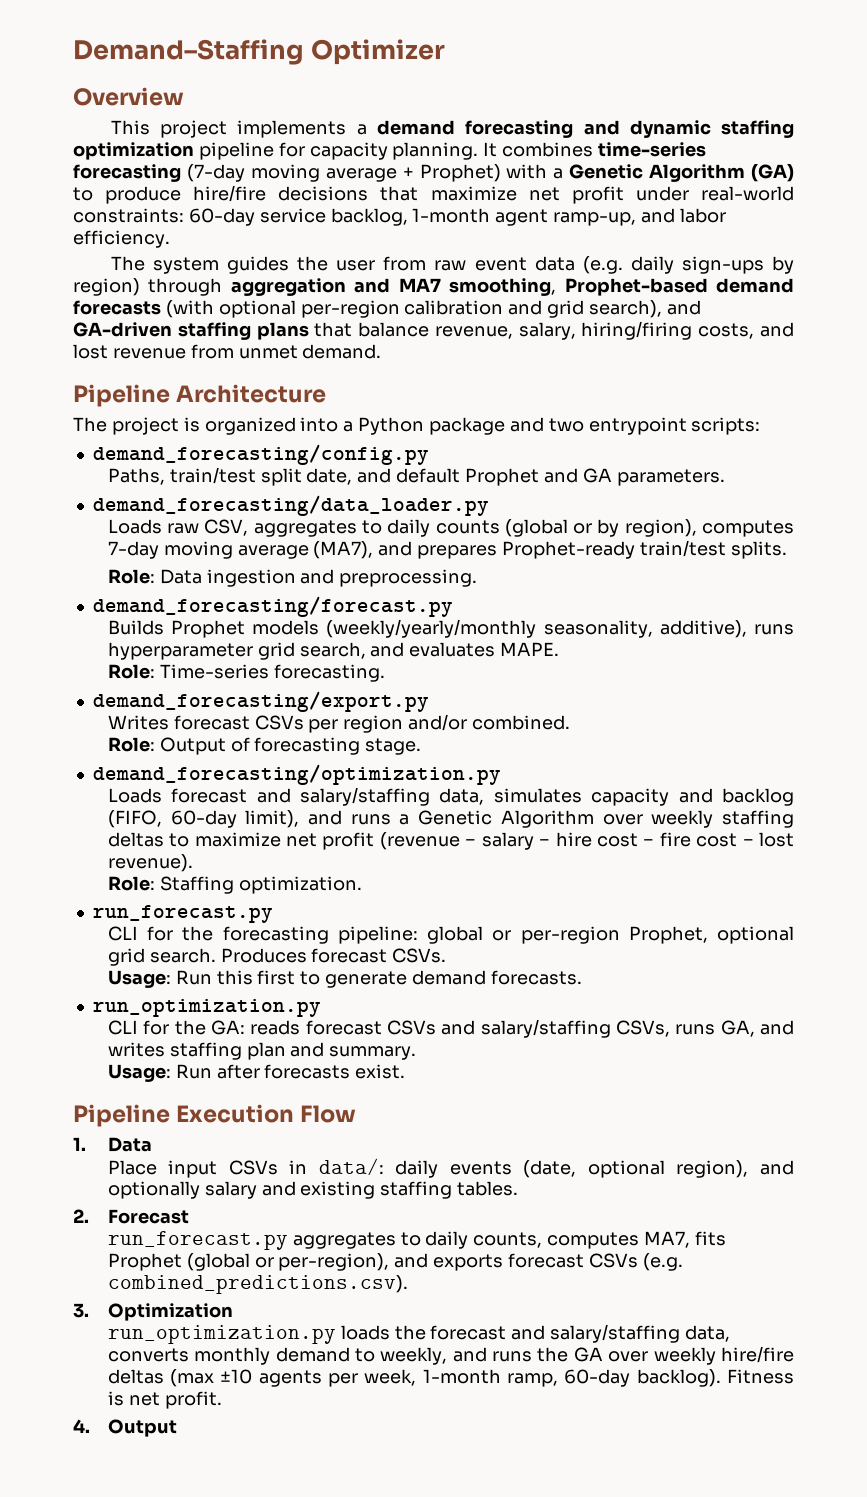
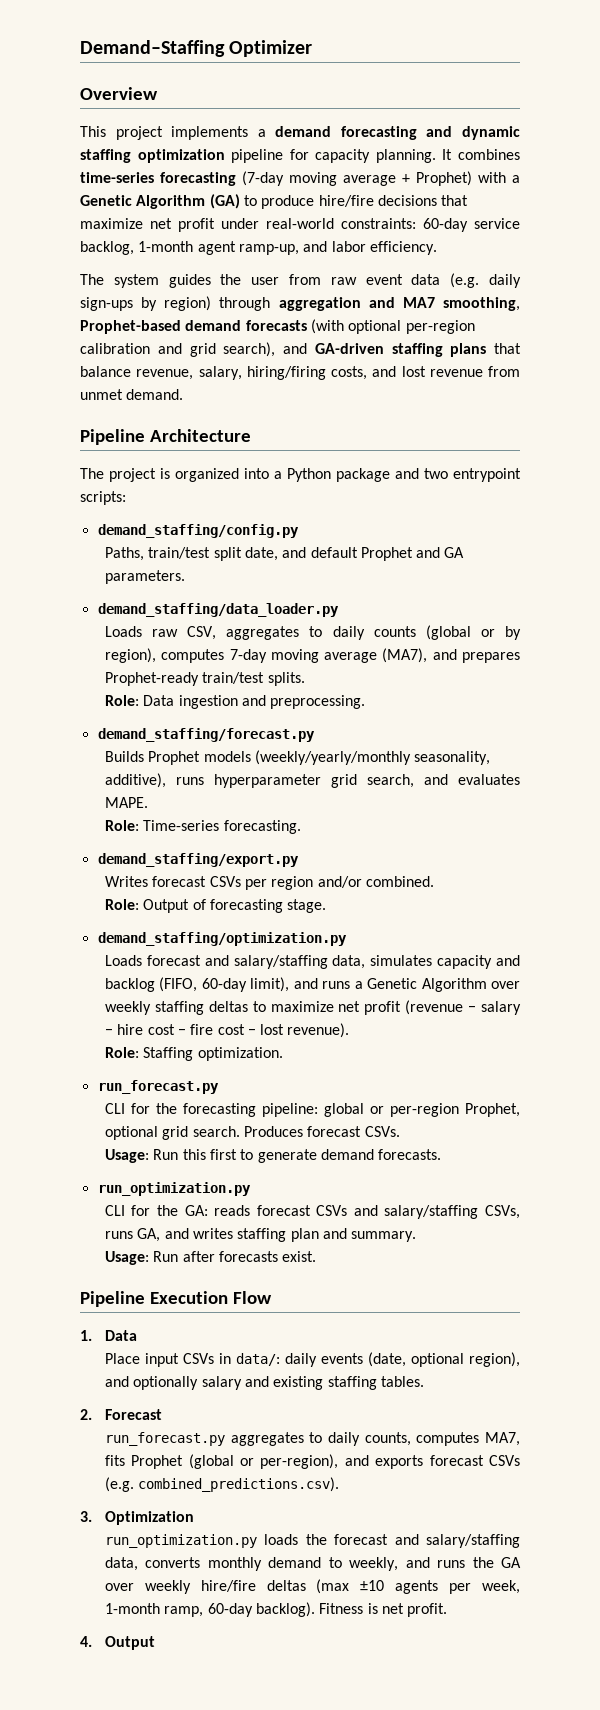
- demand_forecasting/config.py
+ demand_staffing/config.py
- demand_forecasting/data_loader.py
+ demand_staffing/data_loader.py
- demand_forecasting/forecast.py
+ demand_staffing/forecast.py
- demand_forecasting/export.py
+ demand_staffing/export.py
- demand_forecasting/optimization.py
+ demand_staffing/optimization.py

